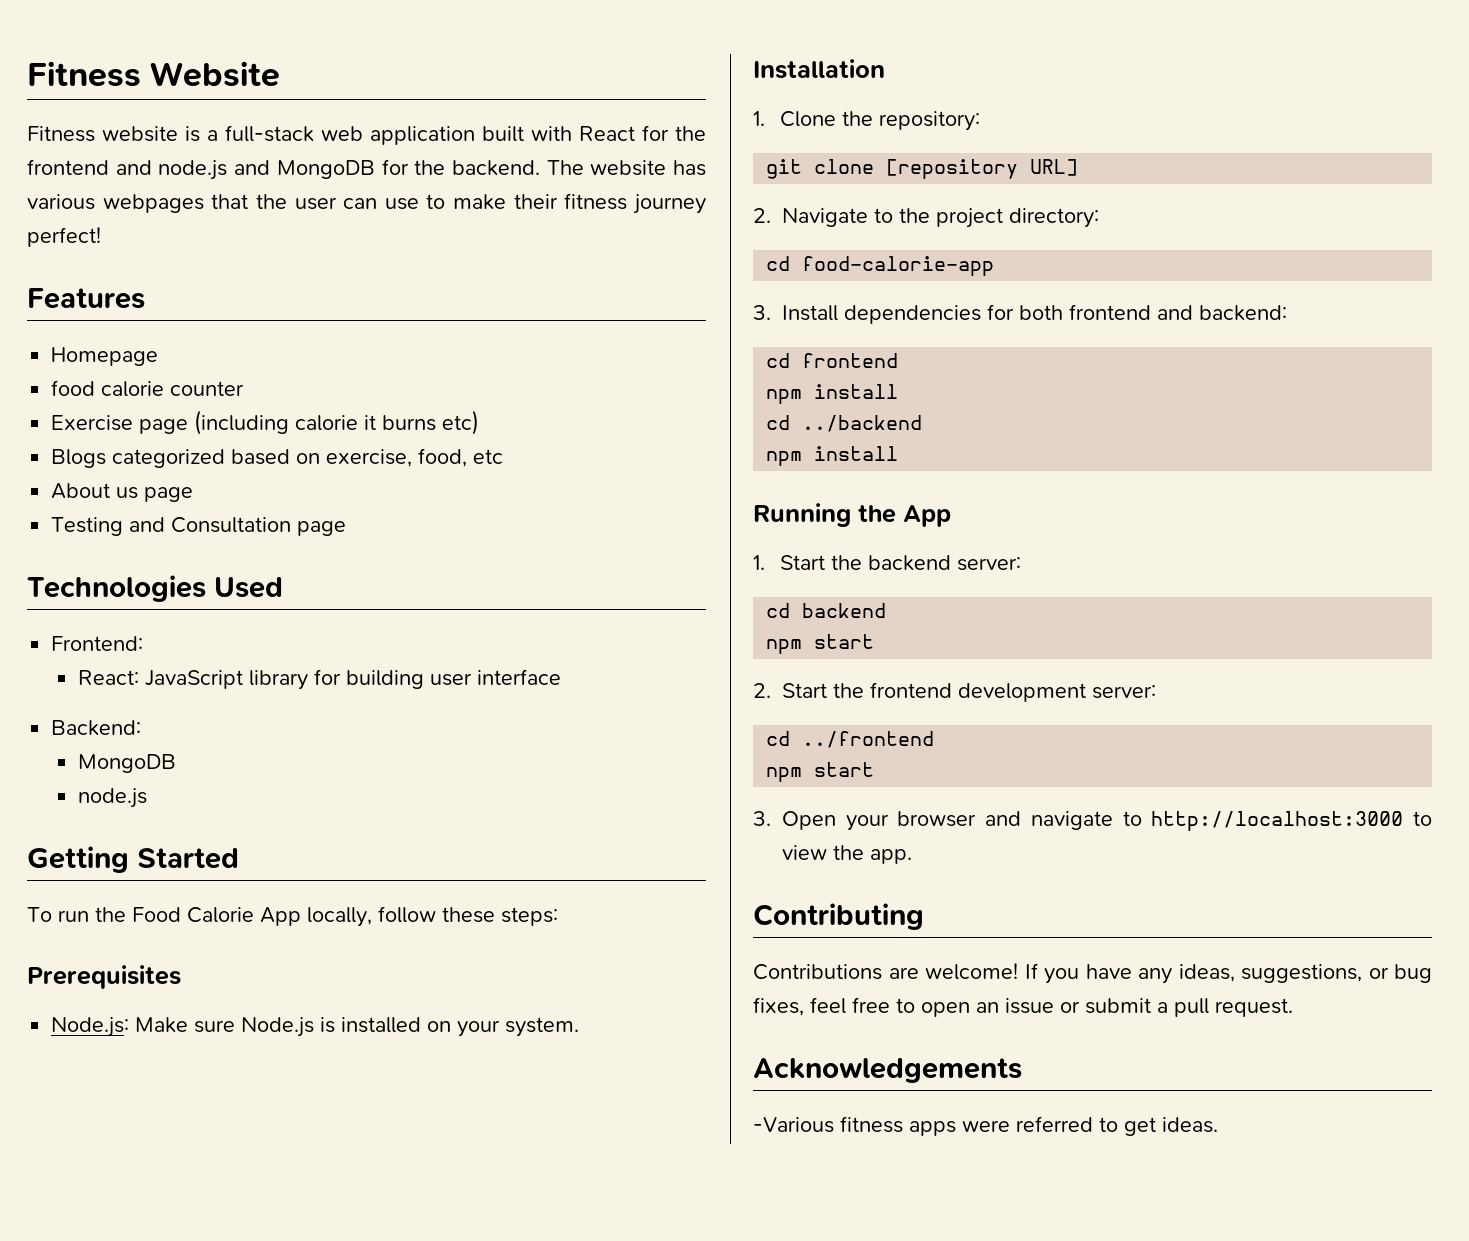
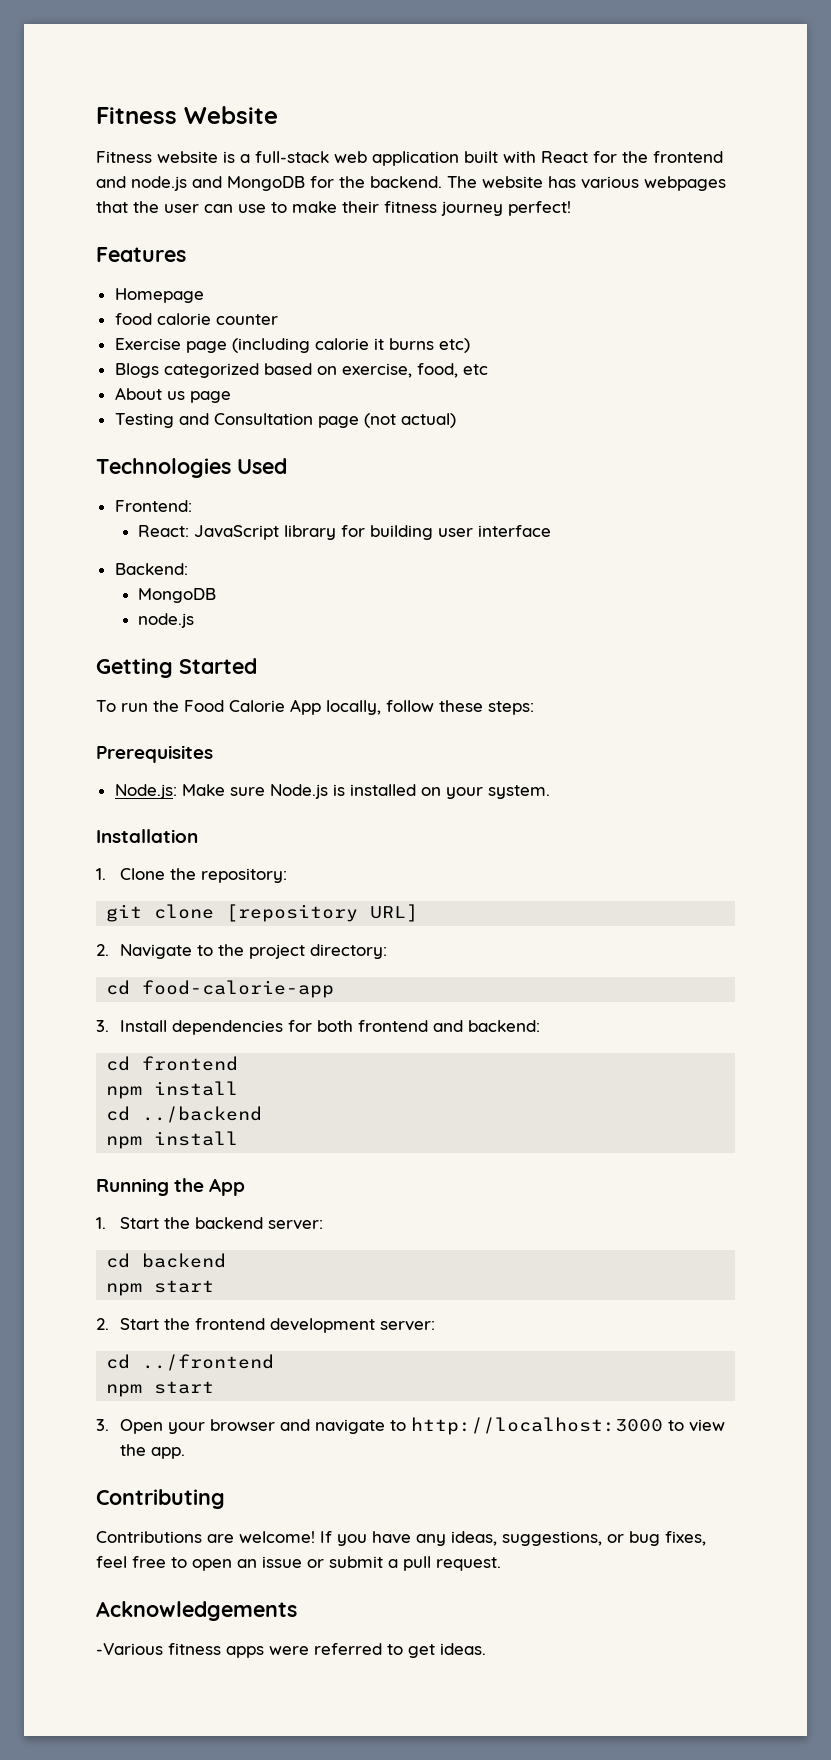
- Testing and Consultation page
+ Testing and Consultation page (not actual)

